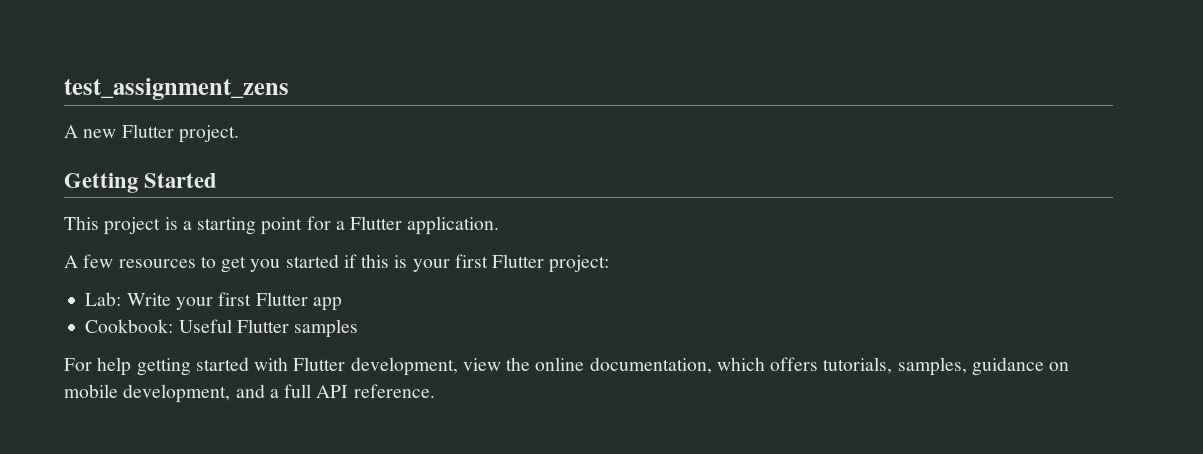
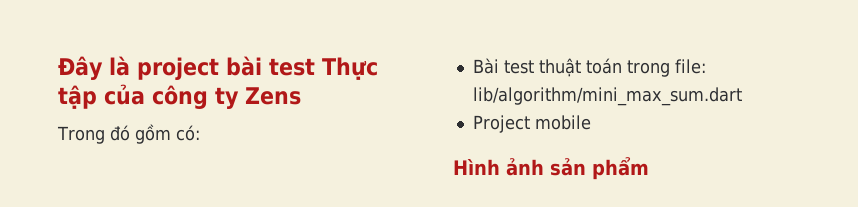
- test_assignment_zens
- A new Flutter project.
- Getting Started
- This project is a starting point for a Flutter application.
- A few resources to get you started if this is your first Flutter project:
- Lab: Write your first Flutter app
- Cookbook: Useful Flutter samples
- For help getting started with Flutter development, view the online documentation, which offers tutorials, samples, guidance on mobile development, and a full API reference.
+ Đây là project bài test Thực tập của công ty Zens
+ Trong đó gồm có:
+ Bài test thuật toán trong file: lib/algorithm/mini_max_sum.dart
+ Project mobile
+ Hình ảnh sản phẩm

